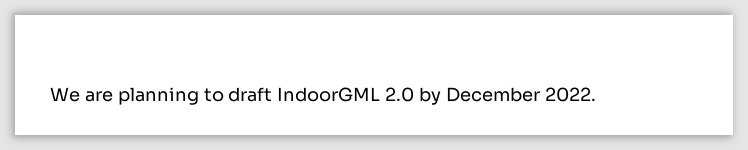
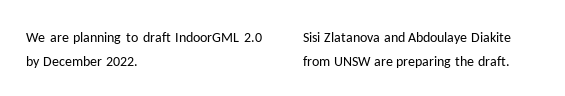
+ Sisi Zlatanova and Abdoulaye Diakite from UNSW are preparing the draft.

